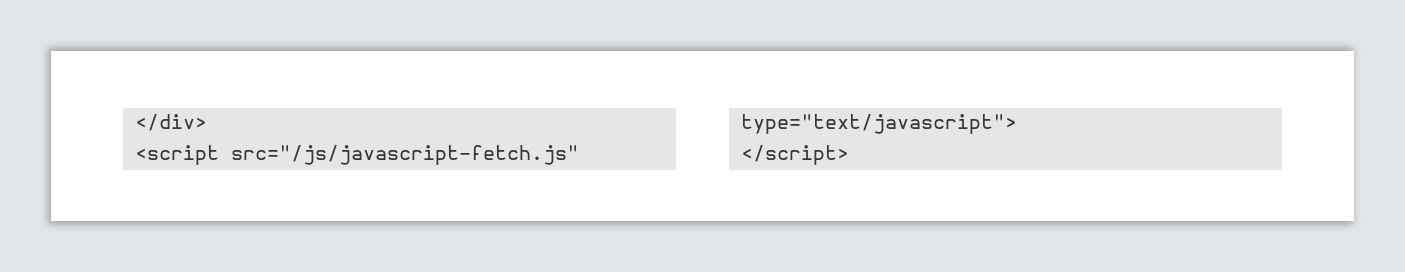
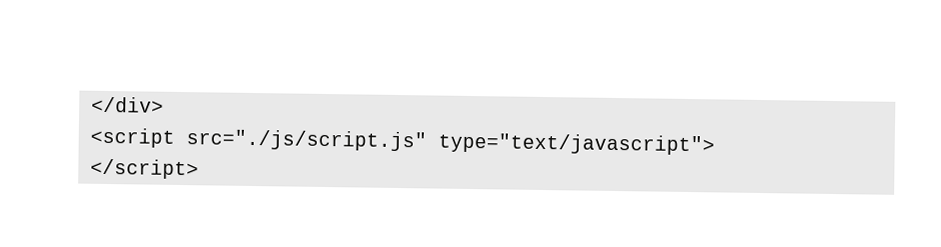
- <script src="/js/javascript-fetch.js" type="text/javascript">
+ <script src="./js/script.js" type="text/javascript">

